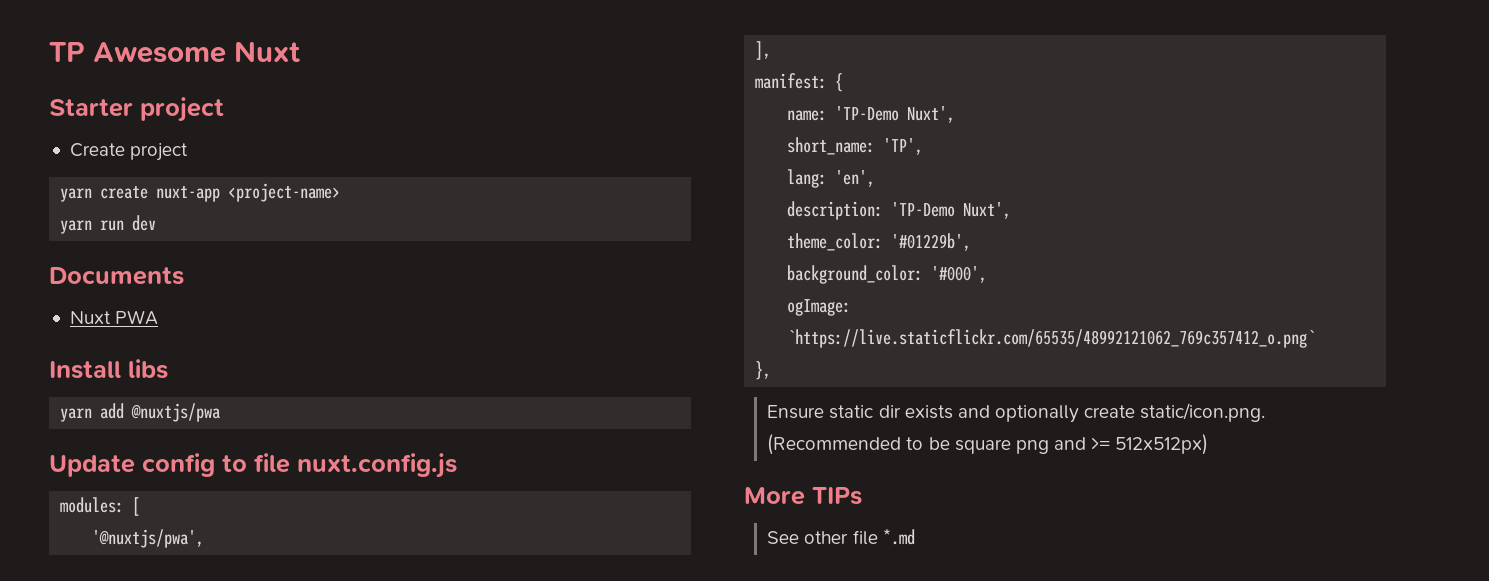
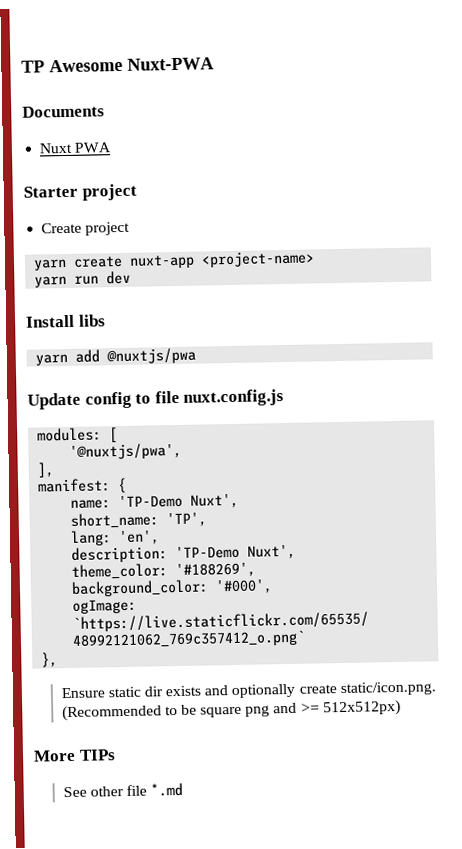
- TP Awesome Nuxt
+ TP Awesome Nuxt-PWA
+ Documents
+ Nuxt PWA
- Documents
- Nuxt PWA
- theme_color: '#01229b',
+ theme_color: '#188269',

